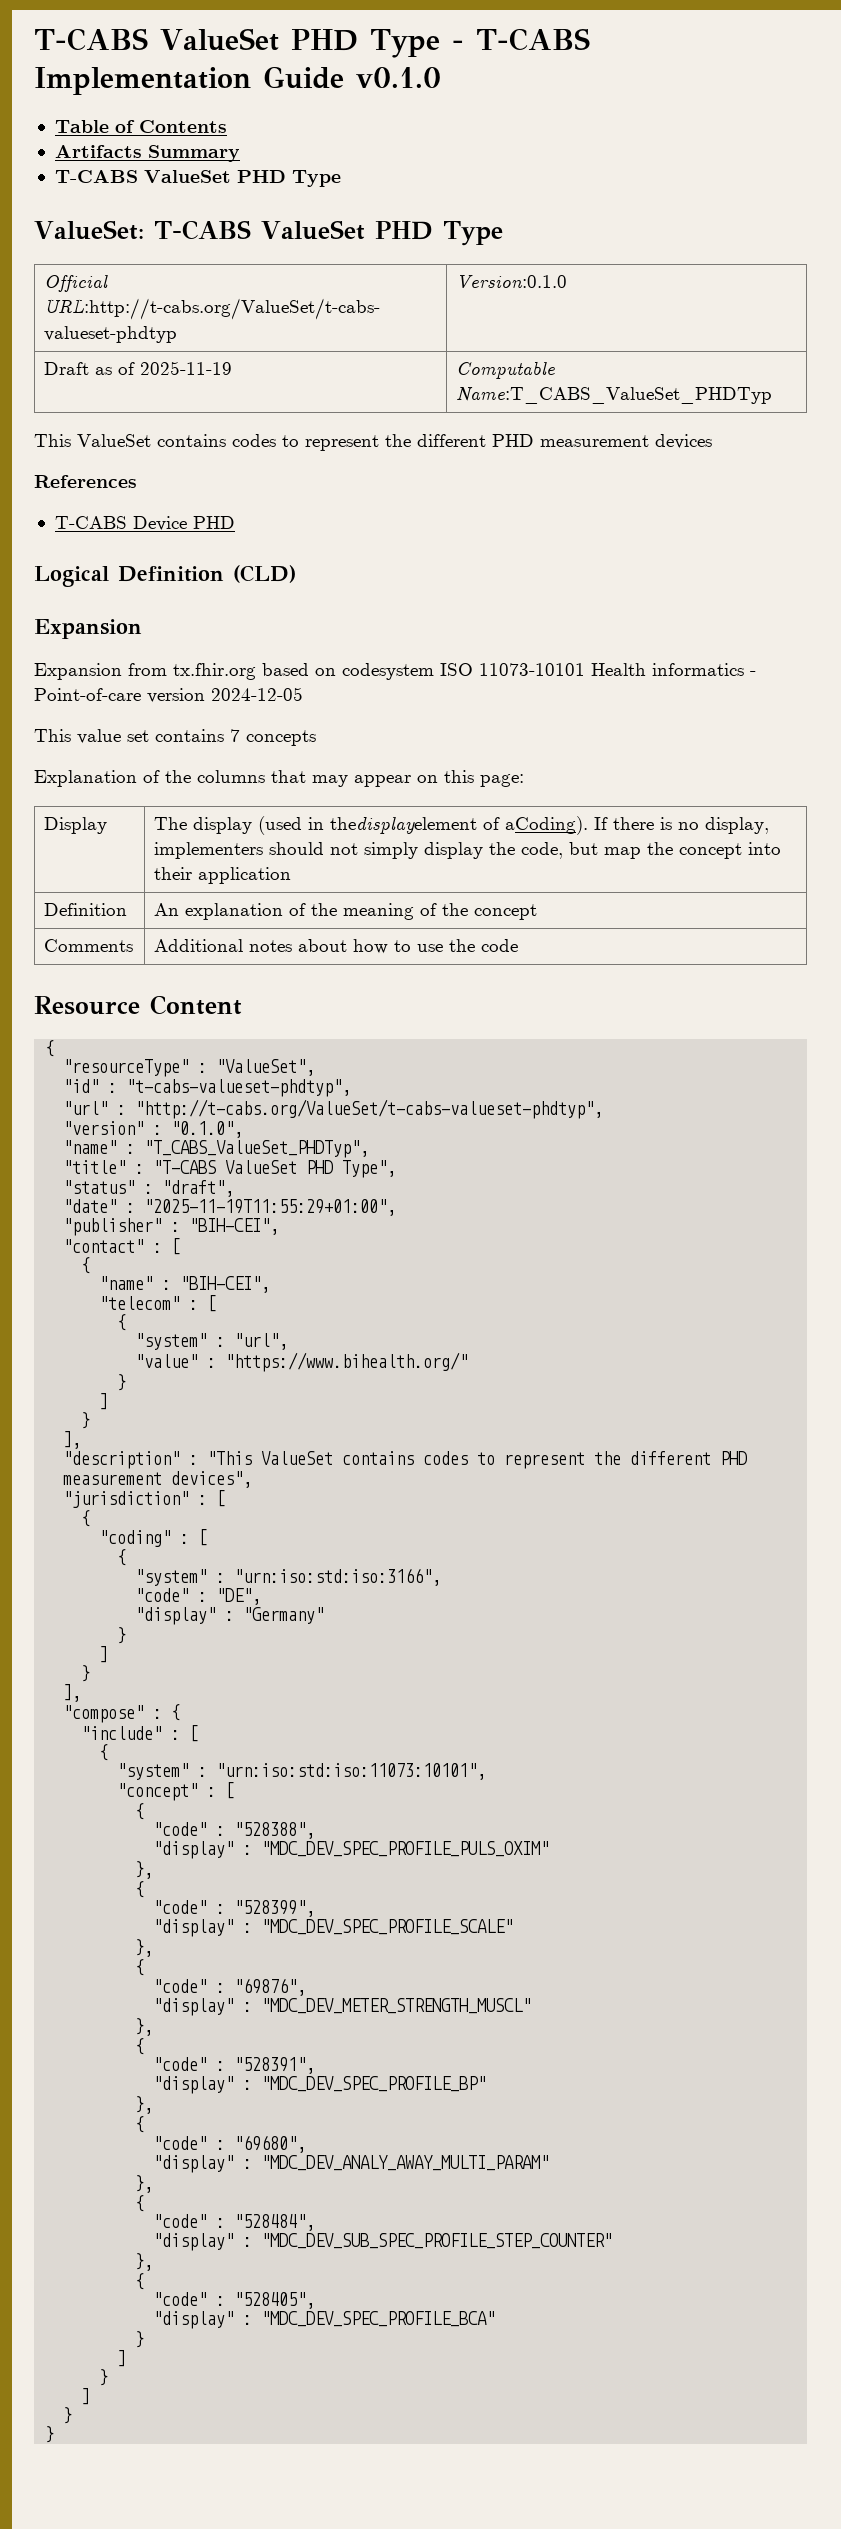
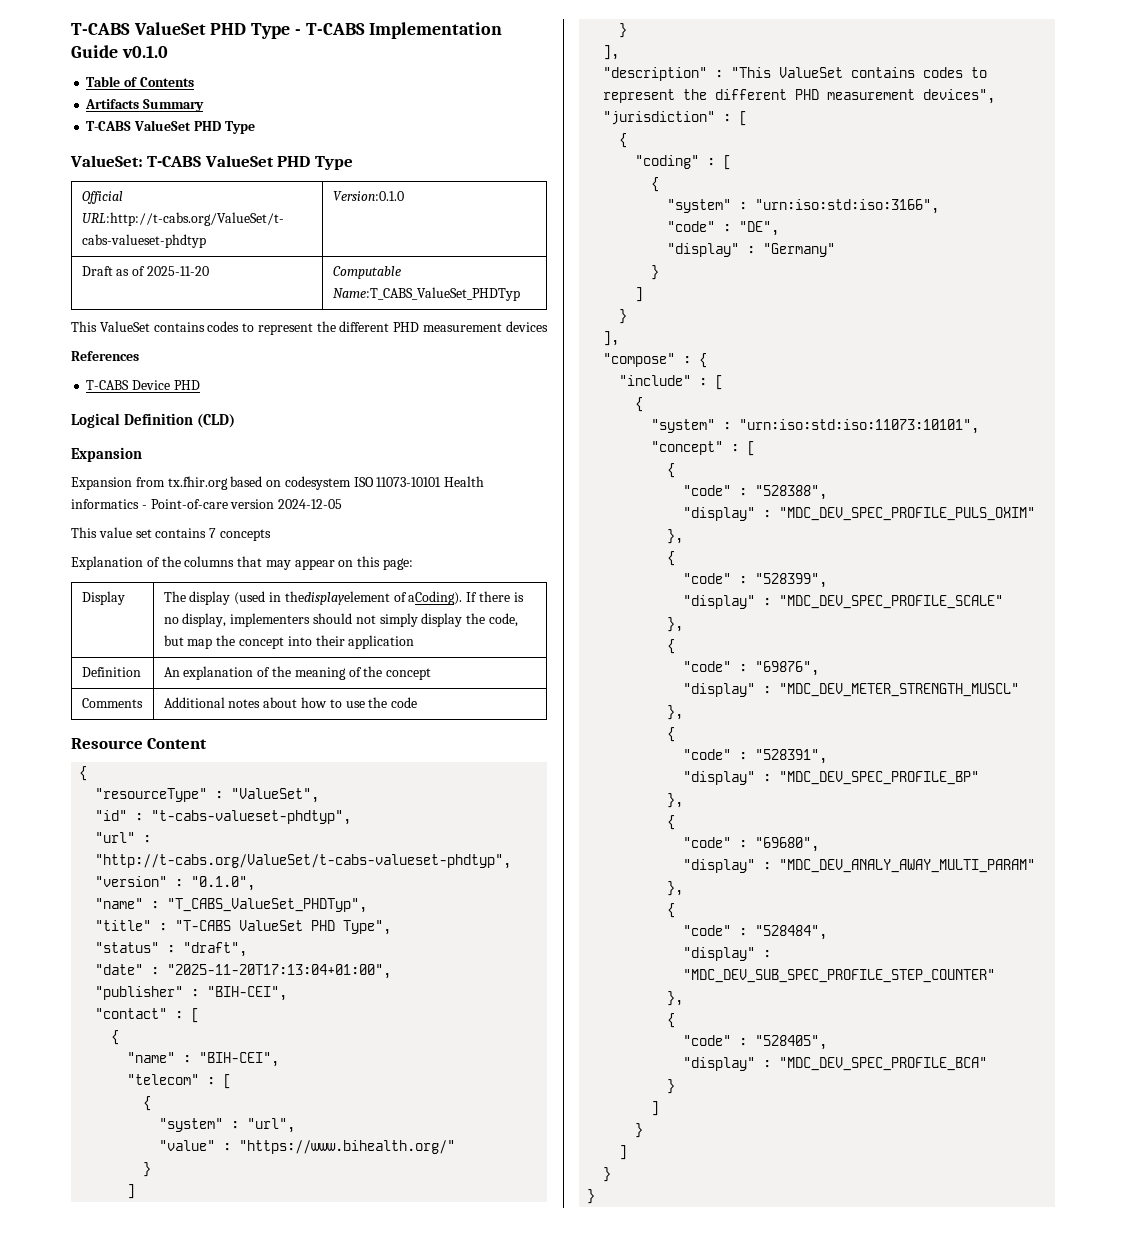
- Draft as of 2025-11-19 | Computable Name:T_CABS_ValueSet_PHDTyp
+ Draft as of 2025-11-20 | Computable Name:T_CABS_ValueSet_PHDTyp
- "date" : "2025-11-19T11:55:29+01:00",
+ "date" : "2025-11-20T17:13:04+01:00",

